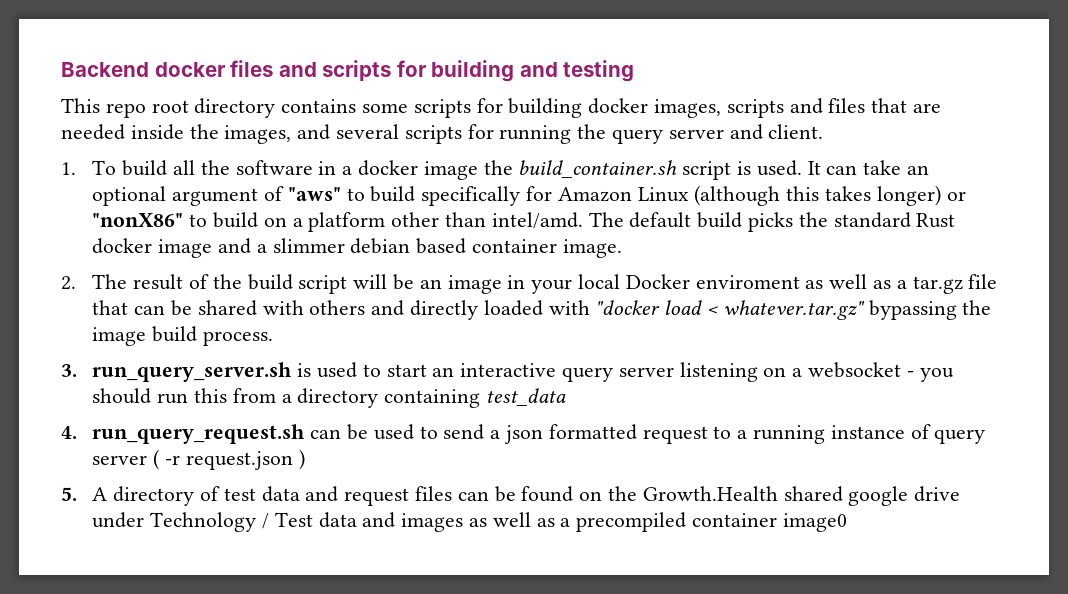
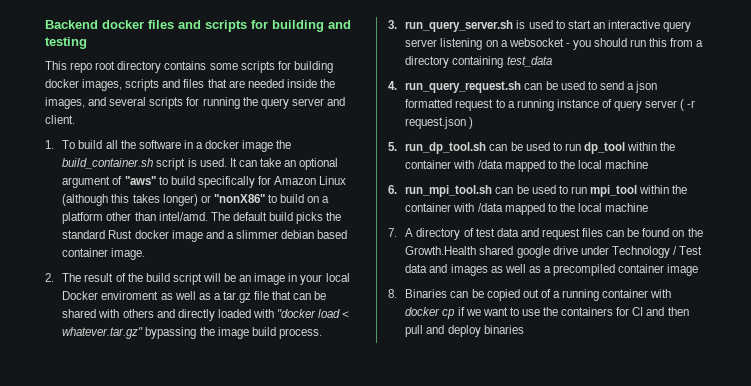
- 5. A directory of test data and request files can be found on the Growth.Health shared google drive under Technology / Test data and images as well as a precompiled container image0
+ 5. run_dp_tool.sh can be used to run dp_tool within the container with /data mapped to the local machine
+ 6. run_mpi_tool.sh can be used to run mpi_tool within the container with /data mapped to the local machine
+ 7. A directory of test data and request files can be found on the Growth.Health shared google drive under Technology / Test data and images as well as a precompiled container image
+ 8. Binaries can be copied out of a running container with docker cp if we want to use the containers for CI and then pull and deploy binaries

